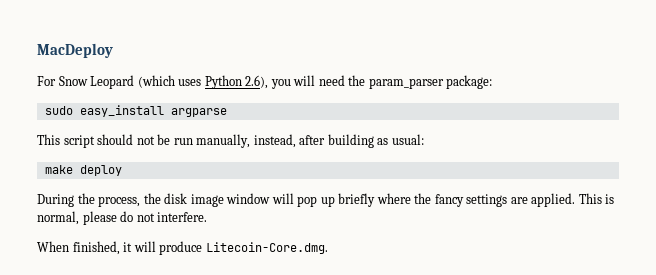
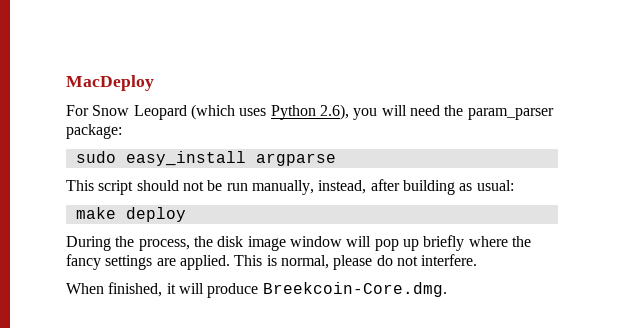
- When finished, it will produce Litecoin-Core.dmg.
+ When finished, it will produce Breekcoin-Core.dmg.

